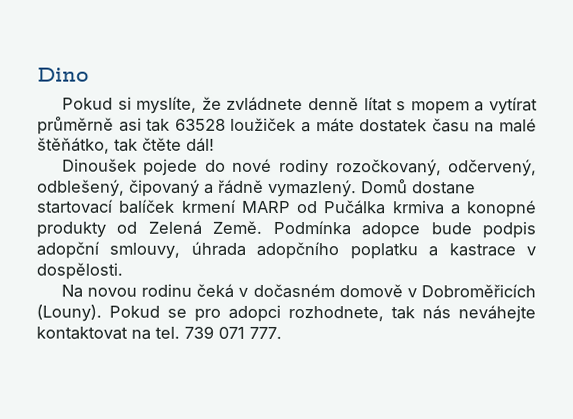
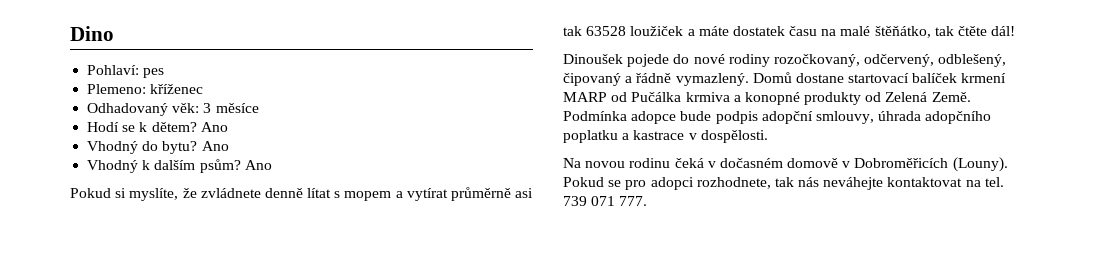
+ Pohlaví: pes
+ Plemeno: kříženec
+ Odhadovaný věk: 3 měsíce
+ Hodí se k dětem? Ano
+ Vhodný do bytu? Ano
+ Vhodný k dalším psům? Ano

